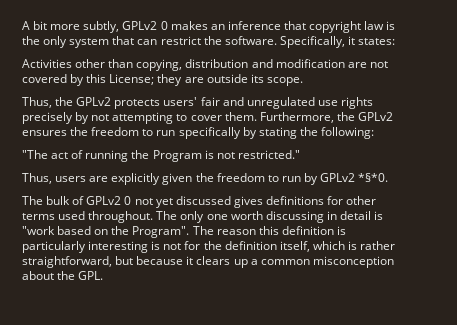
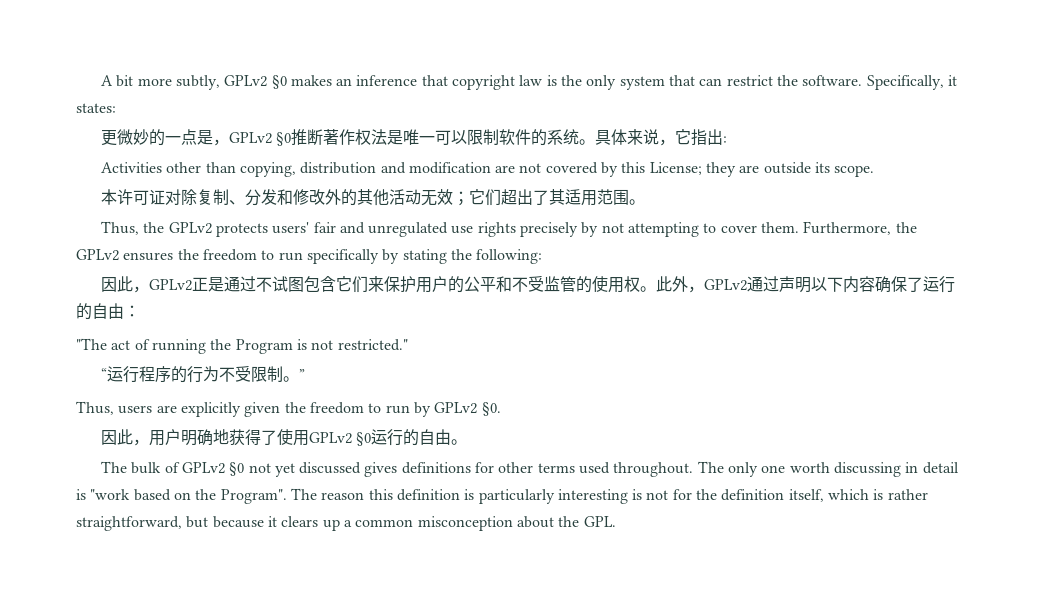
- A bit more subtly, GPLv2 0 makes an inference that copyright law is the only system that can restrict the software.
+ A bit more subtly, GPLv2 §0 makes an inference that copyright law is the only system that can restrict the software.
+ 更微妙的一点是，GPLv2 §0推断著作权法是唯一可以限制软件的系统。具体来说，它指出:
+ 本许可证对除复制、分发和修改外的其他活动无效；它们超出了其适用范围。
+ 因此，GPLv2正是通过不试图包含它们来保护用户的公平和不受监管的使用权。此外，GPLv2通过声明以下内容确保了运行的自由：
+ “运行程序的行为不受限制。”
- Thus, users are explicitly given the freedom to run by GPLv2 *§*0.
+ Thus, users are explicitly given the freedom to run by GPLv2 §0.
+ 因此，用户明确地获得了使用GPLv2 §0运行的自由。
- The bulk of GPLv2 0 not yet discussed gives definitions for other terms used throughout.
+ The bulk of GPLv2 §0 not yet discussed gives definitions for other terms used throughout.

